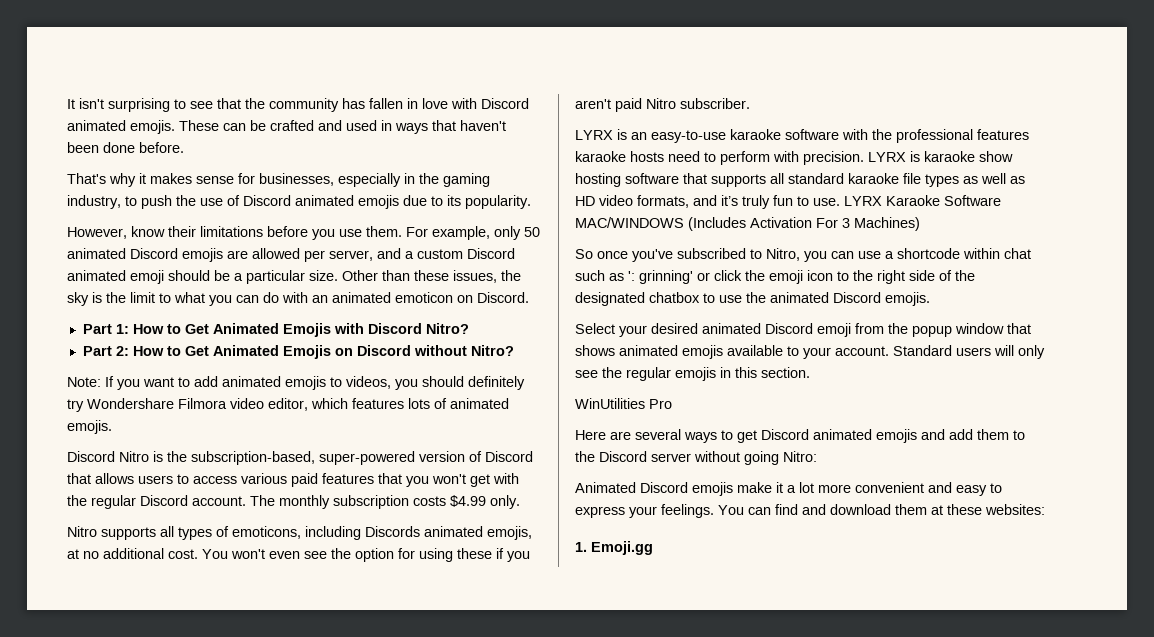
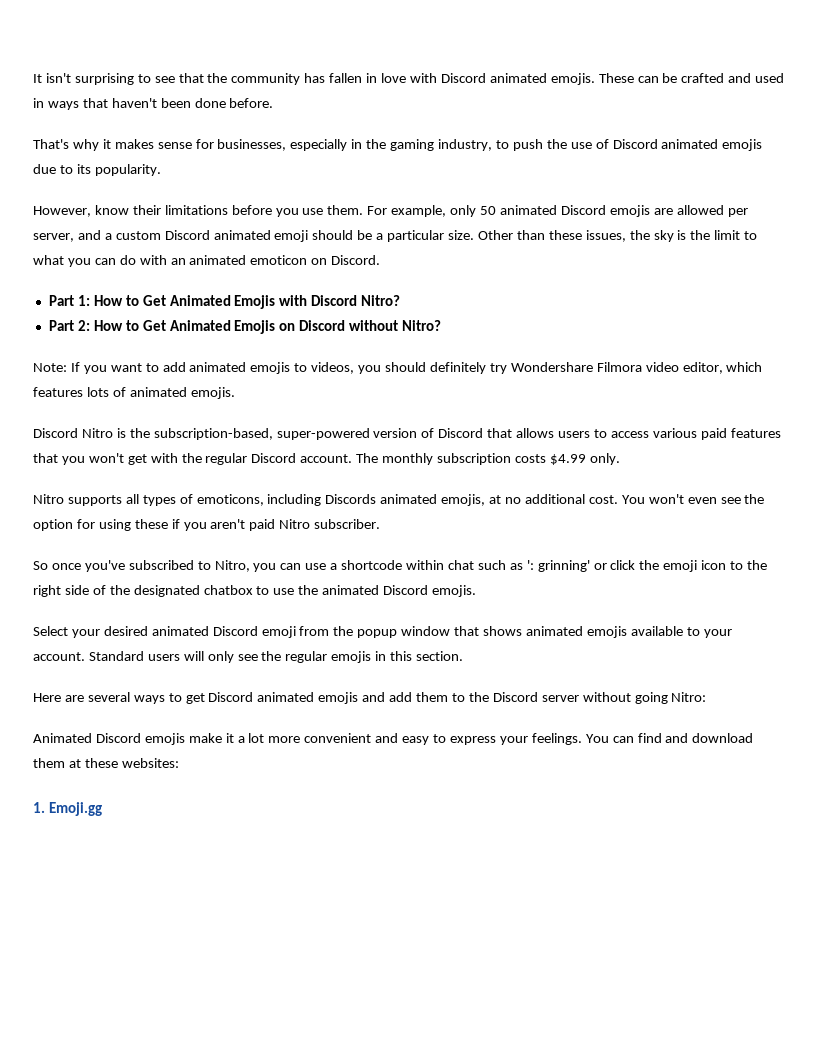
- LYRX is an easy-to-use karaoke software with the professional features karaoke hosts need to perform with precision. LYRX is karaoke show hosting software that supports all standard karaoke file types as well as HD video formats, and it’s truly fun to use. LYRX Karaoke Software MAC/WINDOWS (Includes Activation For 3 Machines)
- WinUtilities Pro

